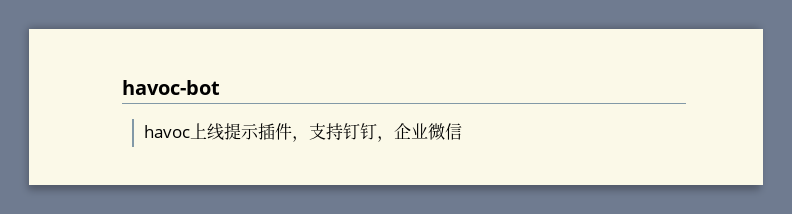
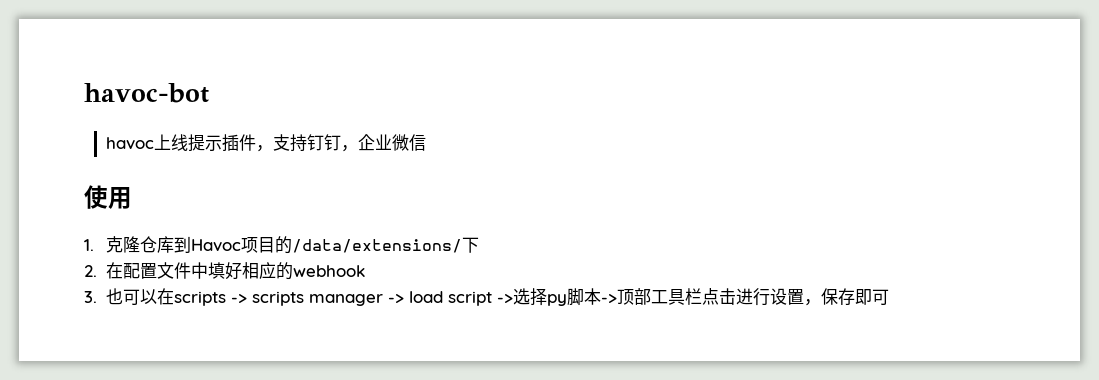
+ 使用
+ 1.克隆仓库到Havoc项目的/data/extensions/下
+ 2.在配置文件中填好相应的webhook
+ 3.也可以在scripts -> scripts manager -> load script ->选择py脚本->顶部工具栏点击进行设置，保存即可

